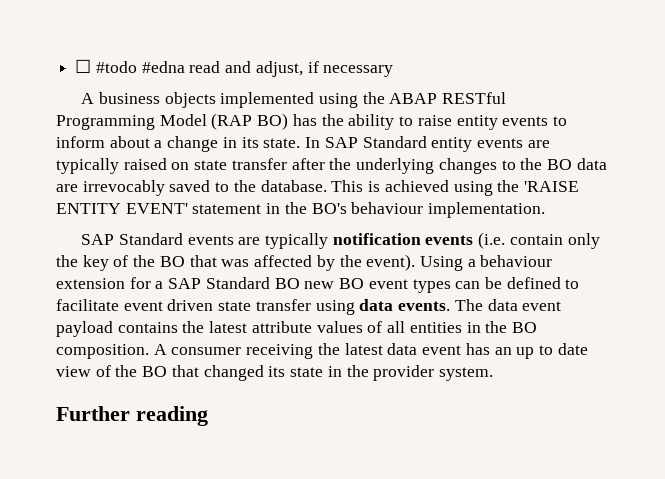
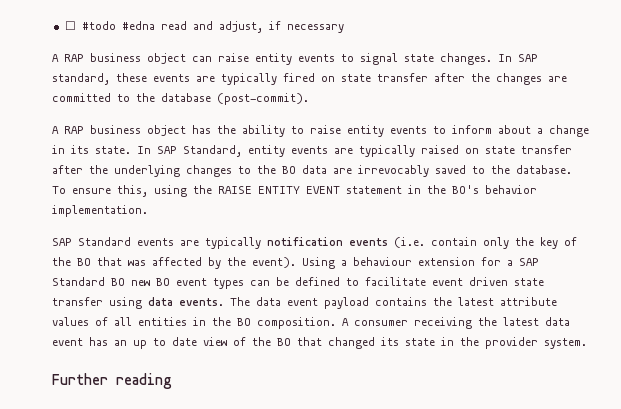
- A business objects implemented using the ABAP RESTful Programming Model (RAP BO) has the ability to raise entity events to inform about a change in its state.
+ A RAP business object can raise entity events to signal state changes. In SAP standard, these events are typically fired on state transfer after the changes are committed to the database (post-commit).
+ A RAP business object has the ability to raise entity events to inform about a change in its state.
- In SAP Standard entity events are typically raised on state transfer after the underlying changes to the BO data are irrevocably saved to the database.
+ In SAP Standard, entity events are typically raised on state transfer after the underlying changes to the BO data are irrevocably saved to the database.
- This is achieved using the 'RAISE ENTITY EVENT' statement in the BO's behaviour implementation.
+ To ensure this, using the RAISE ENTITY EVENT statement in the BO's behavior implementation.

